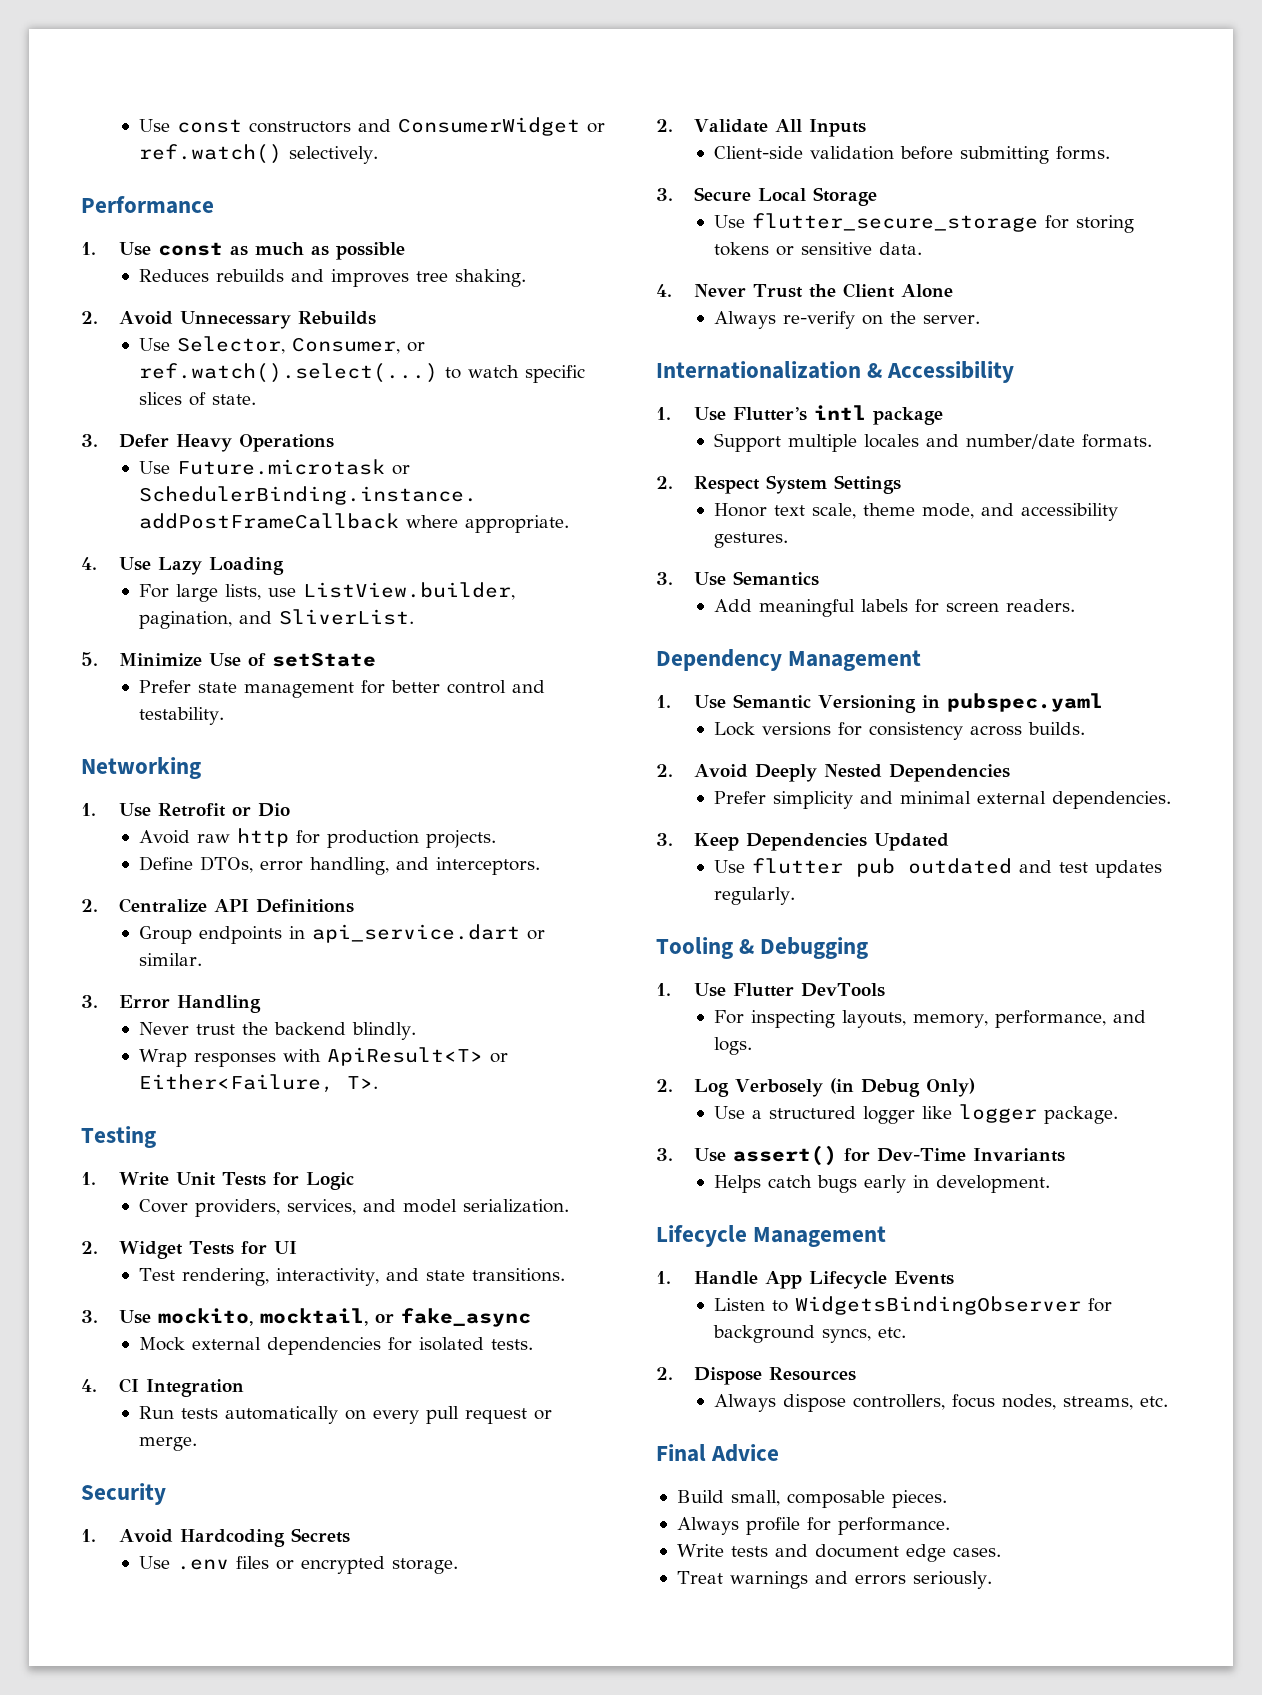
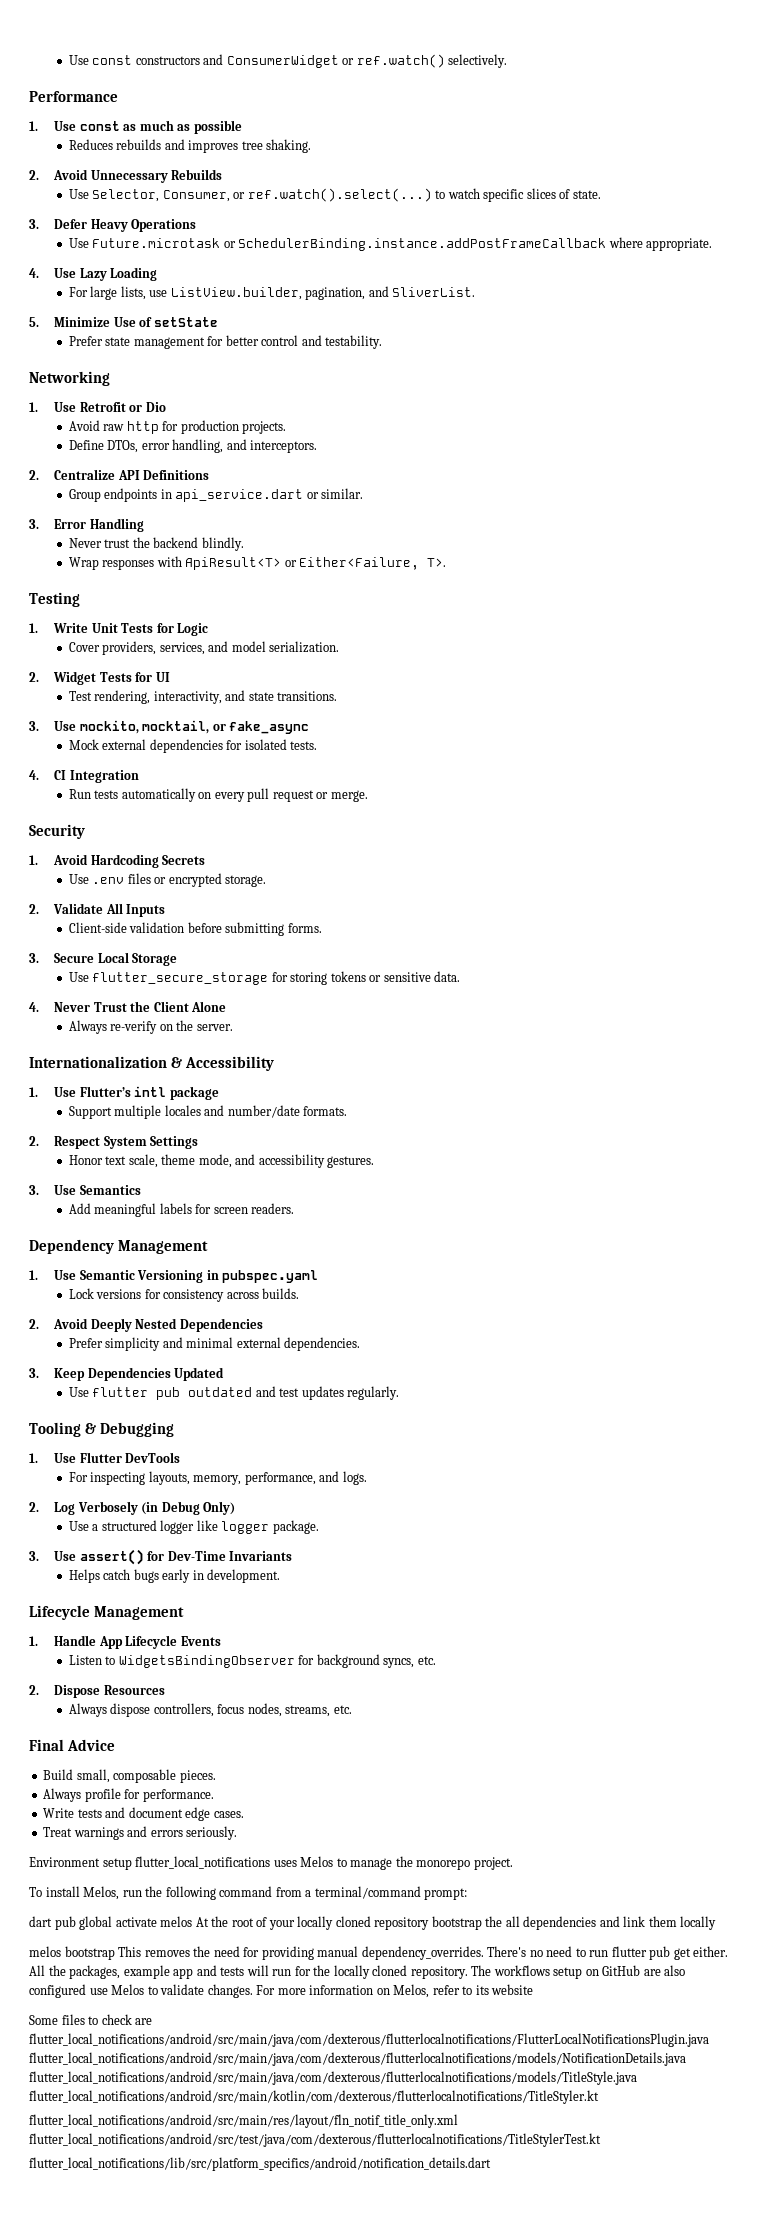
+ Environment setup flutter_local_notifications uses Melos to manage the monorepo project.
+ To install Melos, run the following command from a terminal/command prompt:
+ dart pub global activate melos At the root of your locally cloned repository bootstrap the all dependencies and link them locally
+ melos bootstrap This removes the need for providing manual dependency_overrides. There's no need to run flutter pub get either. All the packages, example app and tests will run for the locally cloned repository. The workflows setup on GitHub are also configured use Melos to validate changes. For more information on Melos, refer to its website
+ Some files to check are flutter_local_notifications/android/src/main/java/com/dexterous/flutterlocalnotifications/FlutterLocalNotificationsPlugin.java flutter_local_notifications/android/src/main/java/com/dexterous/flutterlocalnotifications/models/NotificationDetails.java flutter_local_notifications/android/src/main/java/com/dexterous/flutterlocalnotifications/models/TitleStyle.java flutter_local_notifications/android/src/main/kotlin/com/dexterous/flutterlocalnotifications/TitleStyler.kt
+ flutter_local_notifications/android/src/main/res/layout/fln_notif_title_only.xml flutter_local_notifications/android/src/test/java/com/dexterous/flutterlocalnotifications/TitleStylerTest.kt
+ flutter_local_notifications/lib/src/platform_specifics/android/notification_details.dart

